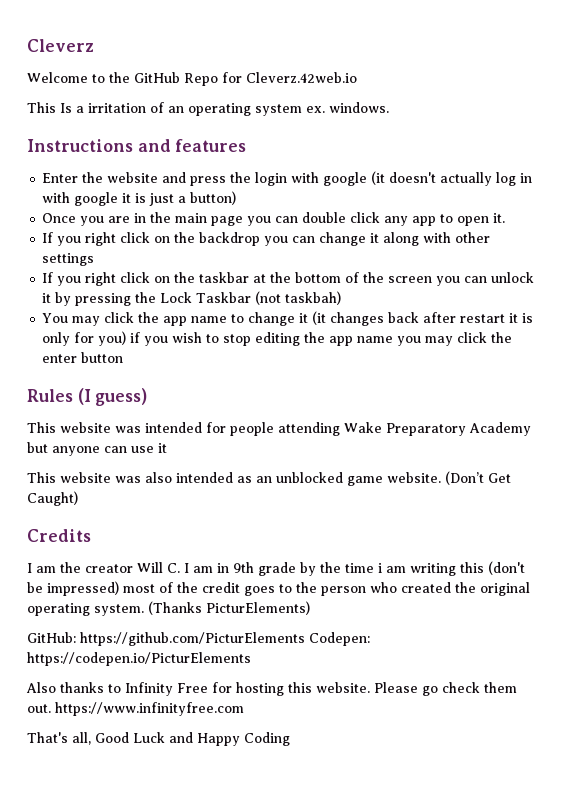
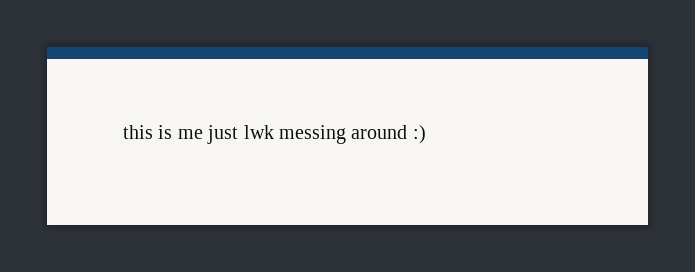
- Cleverz
- Welcome to the GitHub Repo for Cleverz.42web.io
- This Is a irritation of an operating system ex. windows.
- Instructions and features
- Enter the website and press the login with google (it doesn't actually log in with google it is just a button)
- Once you are in the main page you can double click any app to open it.
- If you right click on the backdrop you can change it along with other settings
- If you right click on the taskbar at the bottom of the screen you can unlock it by pressing the Lock Taskbar (not taskbah)
- You may click the app name to change it (it changes back after restart it is only for you) if you wish to stop editing the app name you may click the enter button
- Rules (I guess)
- This website was intended for people attending Wake Preparatory Academy but anyone can use it
- This website was also intended as an unblocked game website. (Don’t Get Caught)
- Credits
- I am the creator Will C. I am in 9th grade by the time i am writing this (don't be impressed) most of the credit goes to the person who created the original operating system. (Thanks PicturElements)
- GitHub: https://github.com/PicturElements Codepen: https://codepen.io/PicturElements
- Also thanks to Infinity Free for hosting this website. Please go check them out. https://www.infinityfree.com
- That's all, Good Luck and Happy Coding
+ this is me just lwk messing around :)

